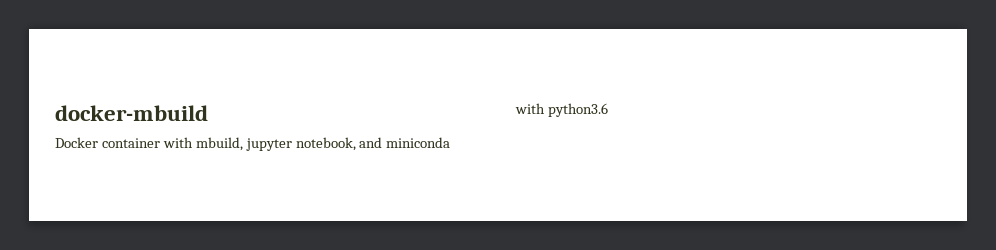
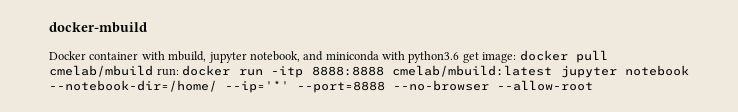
- Docker container with mbuild, jupyter notebook, and miniconda with python3.6
+ Docker container with mbuild, jupyter notebook, and miniconda with python3.6 get image: docker pull cmelab/mbuild run: docker run -itp 8888:8888 cmelab/mbuild:latest jupyter notebook --notebook-dir=/home/ --ip='*' --port=8888 --no-browser --allow-root

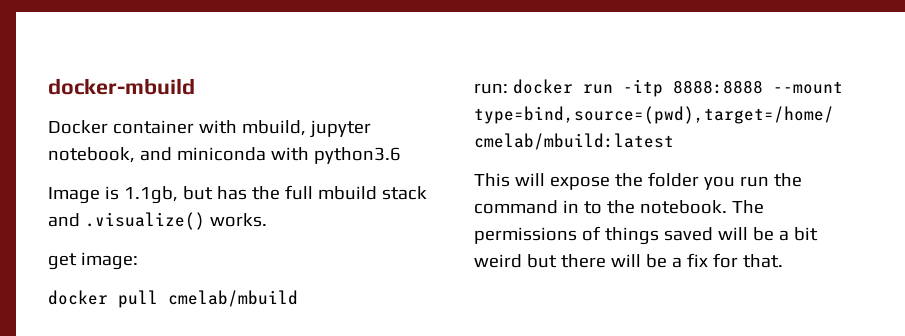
- Docker container with mbuild, jupyter notebook, and miniconda with python3.6 get image: docker pull cmelab/mbuild run: docker run -itp 8888:8888 cmelab/mbuild:latest jupyter notebook --notebook-dir=/home/ --ip='*' --port=8888 --no-browser --allow-root
+ Docker container with mbuild, jupyter notebook, and miniconda with python3.6
+ Image is 1.1gb, but has the full mbuild stack and .visualize() works.
+ get image:
+ docker pull cmelab/mbuild
+ run: docker run -itp 8888:8888 --mount type=bind,source=(pwd),target=/home/ cmelab/mbuild:latest
+ This will expose the folder you run the command in to the notebook. The permissions of things saved will be a bit weird but there will be a fix for that.

